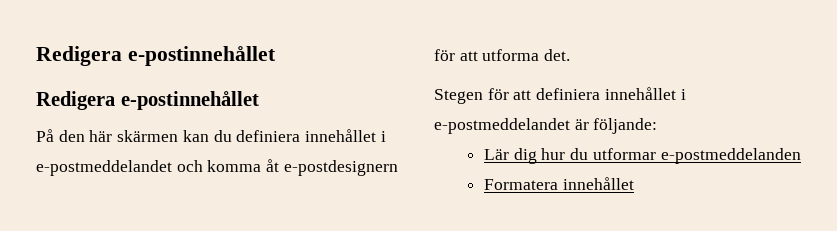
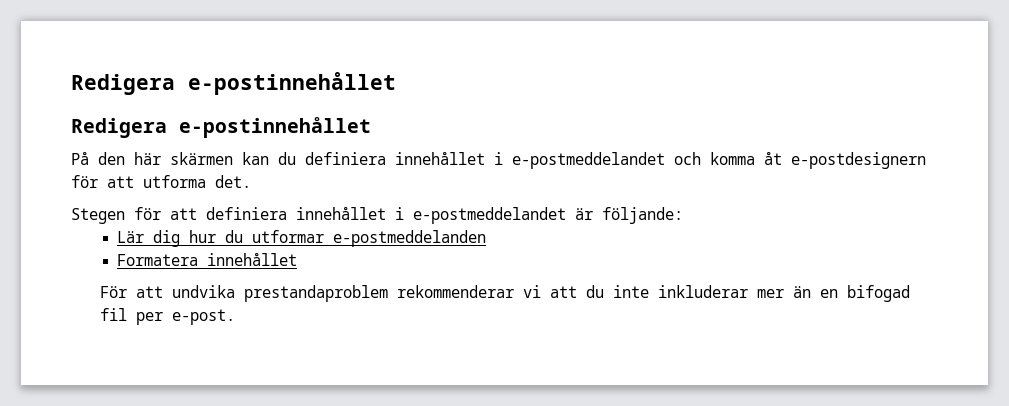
+ För att undvika prestandaproblem rekommenderar vi att du inte inkluderar mer än en bifogad fil per e-post.

